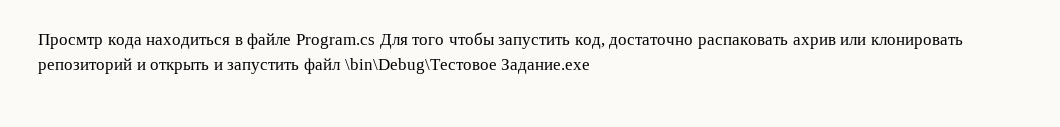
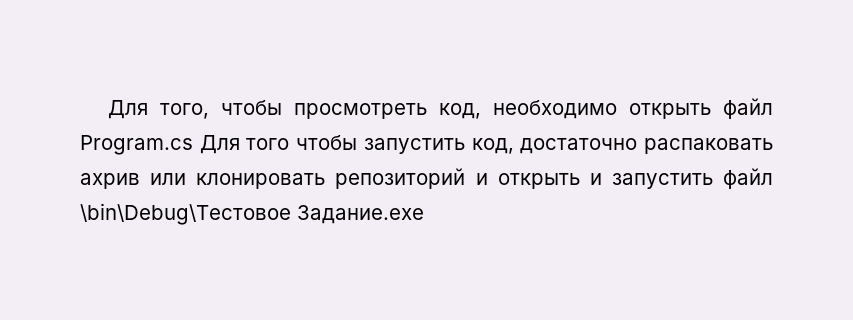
- Просмтр кода находиться в файле Program.cs Для того чтобы запустить код, достаточно распаковать ахрив или клонировать репозиторий и открыть и запустить файл \bin\Debug\Тестовое Задание.exe
+ Для того, чтобы просмотреть код, необходимо открыть файл Program.cs Для того чтобы запустить код, достаточно распаковать ахрив или клонировать репозиторий и открыть и запустить файл \bin\Debug\Тестовое Задание.exe

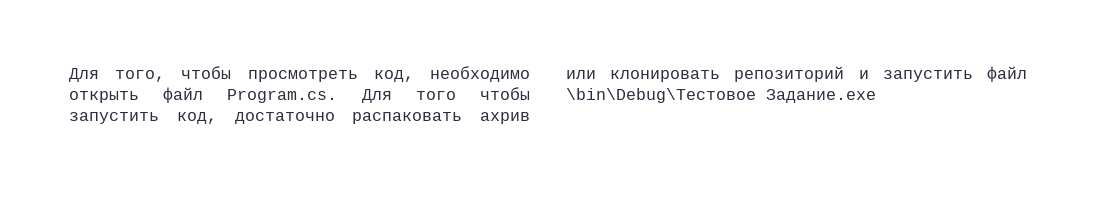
- Для того, чтобы просмотреть код, необходимо открыть файл Program.cs Для того чтобы запустить код, достаточно распаковать ахрив или клонировать репозиторий и открыть и запустить файл \bin\Debug\Тестовое Задание.exe
+ Для того, чтобы просмотреть код, необходимо открыть файл Program.cs. Для того чтобы запустить код, достаточно распаковать ахрив или клонировать репозиторий и запустить файл \bin\Debug\Тестовое Задание.exe

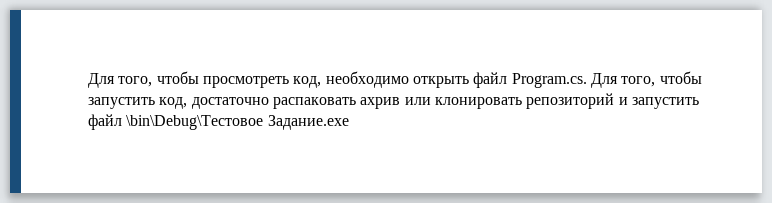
- Для того, чтобы просмотреть код, необходимо открыть файл Program.cs. Для того чтобы запустить код, достаточно распаковать ахрив или клонировать репозиторий и запустить файл \bin\Debug\Тестовое Задание.exe
+ Для того, чтобы просмотреть код, необходимо открыть файл Program.cs. Для того, чтобы запустить код, достаточно распаковать ахрив или клонировать репозиторий и запустить файл \bin\Debug\Тестовое Задание.exe

